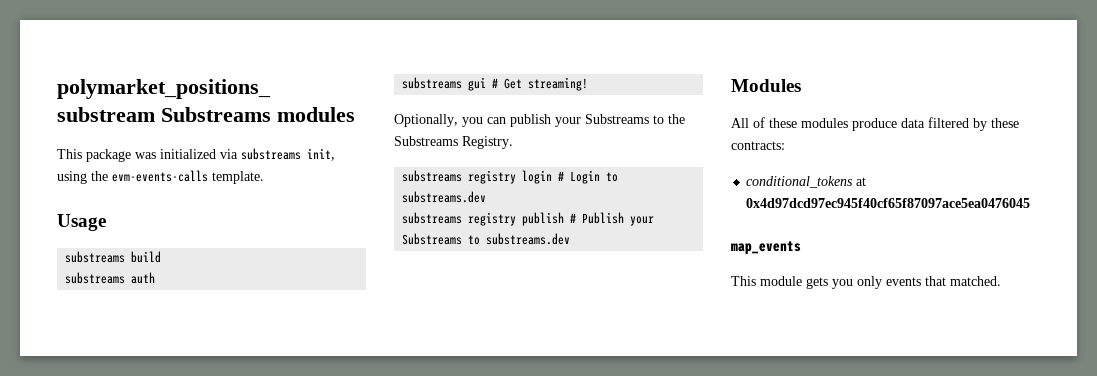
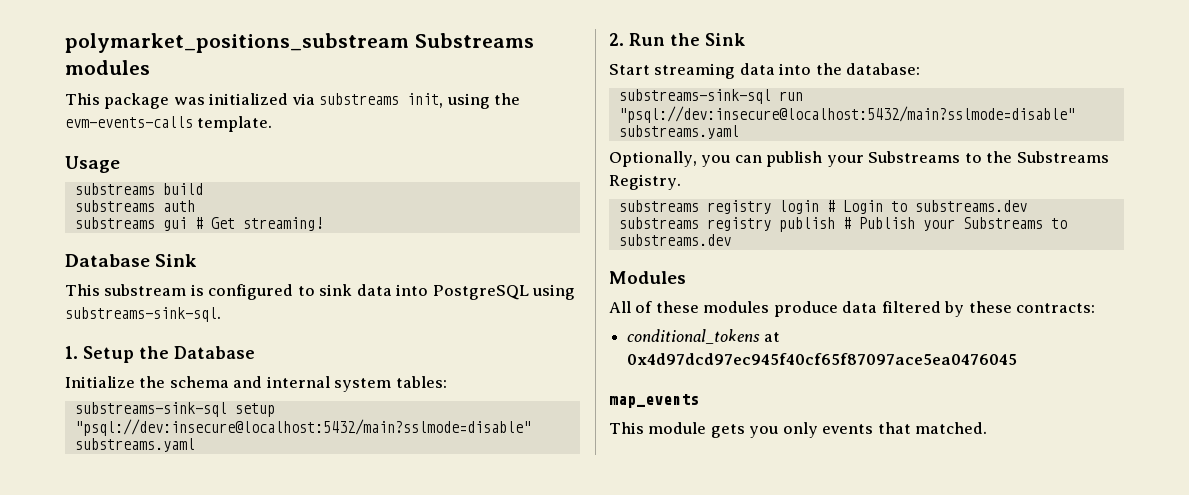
+ Database Sink
+ This substream is configured to sink data into PostgreSQL using substreams-sink-sql.
+ 1. Setup the Database
+ Initialize the schema and internal system tables:
+ substreams-sink-sql setup "psql://dev:insecure@localhost:5432/main?sslmode=disable" substreams.yaml
+ 2. Run the Sink
+ Start streaming data into the database:
+ substreams-sink-sql run "psql://dev:insecure@localhost:5432/main?sslmode=disable" substreams.yaml

